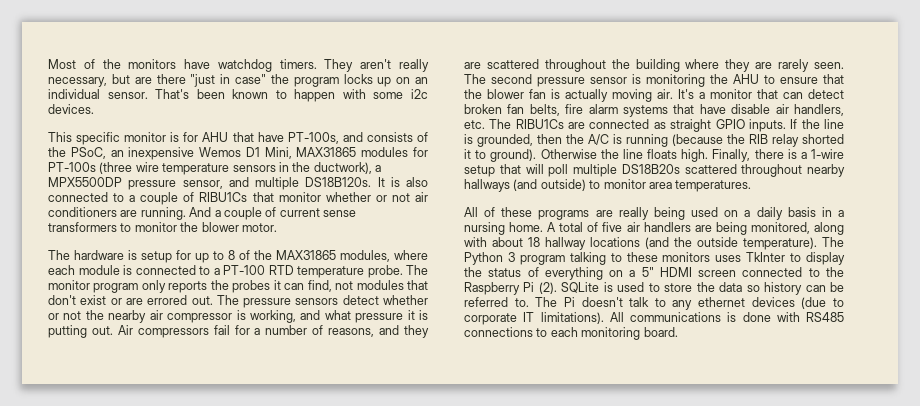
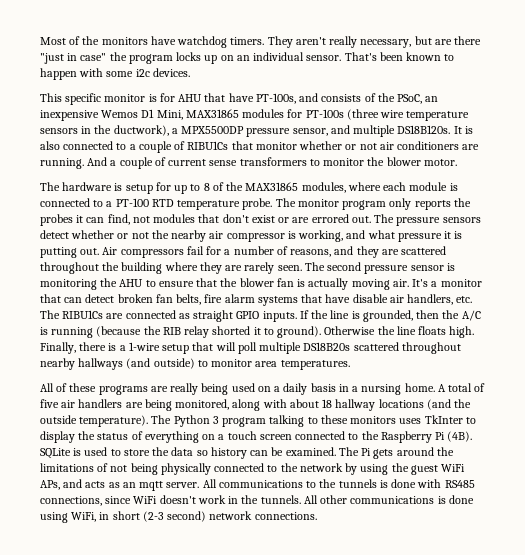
- The Python 3 program talking to these monitors uses TkInter to display the status of everything on a 5" HDMI screen connected to the Raspberry Pi (2).
+ The Python 3 program talking to these monitors uses TkInter to display the status of everything on a touch screen connected to the Raspberry Pi (4B).
- SQLite is used to store the data so history can be referred to. The Pi doesn't talk to any ethernet devices (due to corporate IT limitations). All communications is done with RS485 connections to each monitoring board.
+ SQLite is used to store the data so history can be examined. The Pi gets around the limitations of not being physically connected to the network by using the guest WiFi APs, and acts as an mqtt server. All communications to the tunnels is done with RS485 connections, since WiFi doesn't work in the tunnels. All other communications is done using WiFi, in short (2-3 second) network connections.

